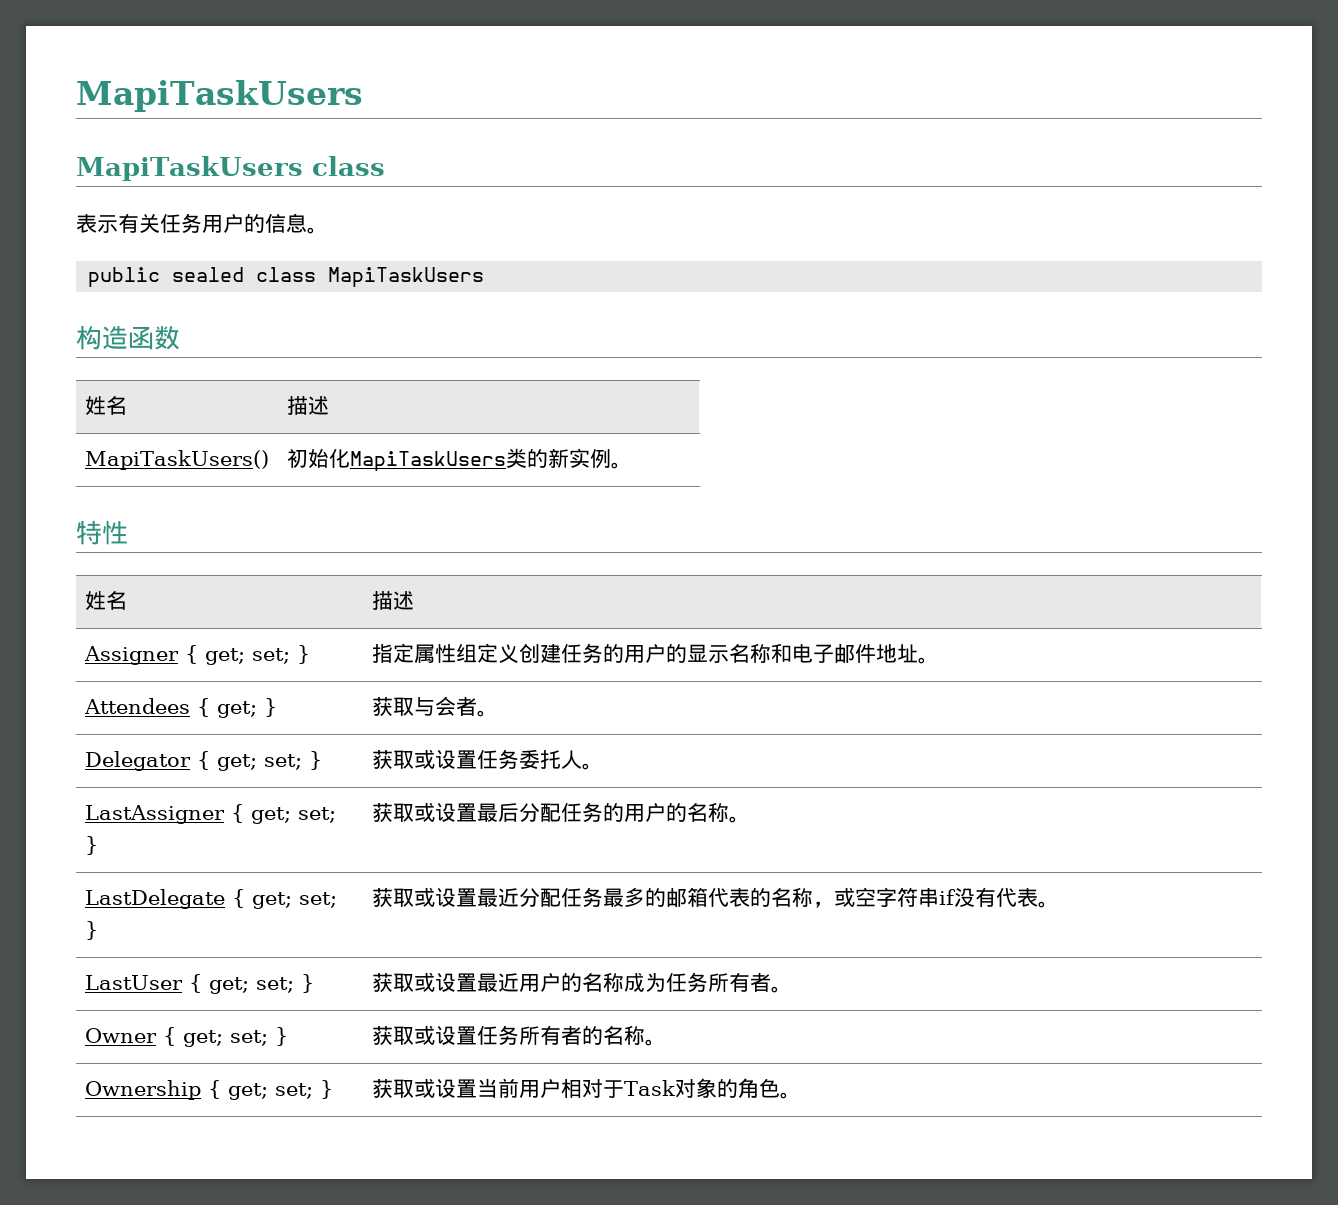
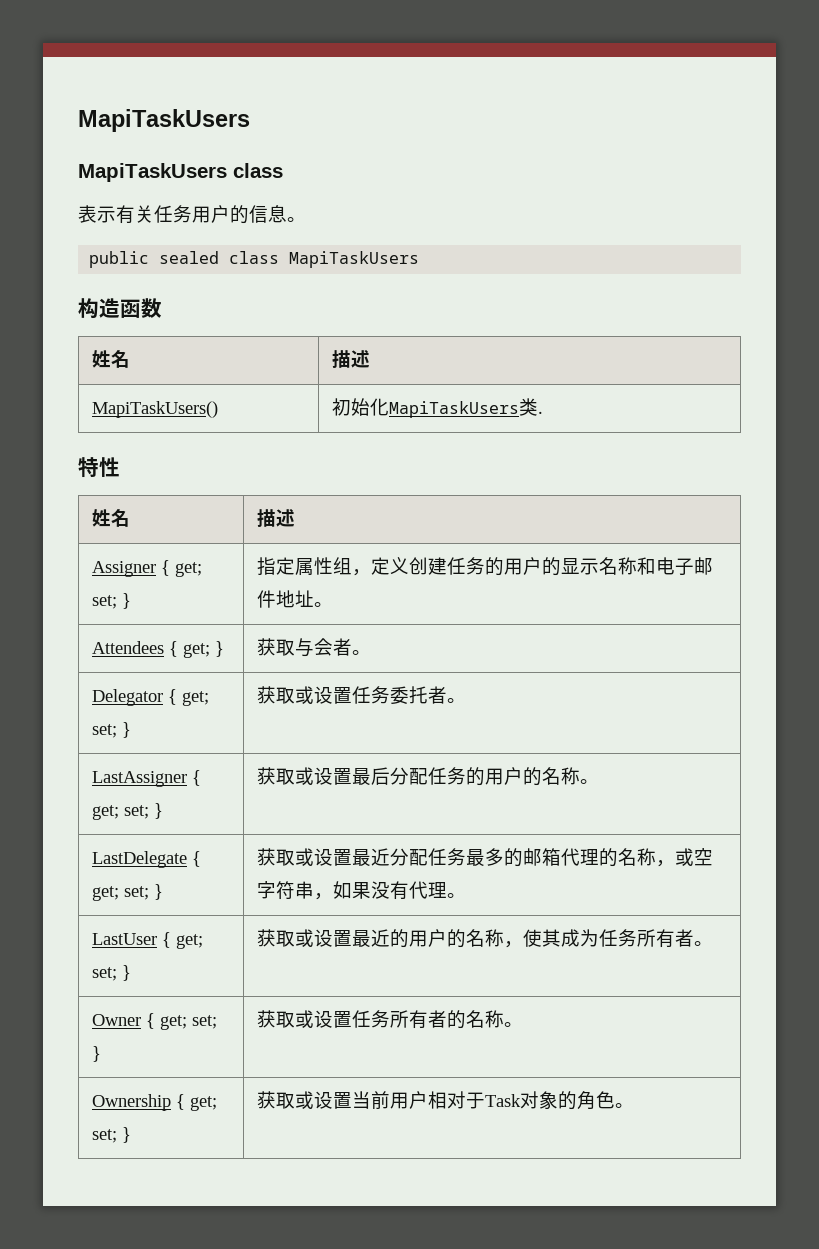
- MapiTaskUsers() | 初始化MapiTaskUsers类的新实例。
+ MapiTaskUsers() | 初始化MapiTaskUsers类.
- Assigner { get; set; } | 指定属性组定义创建任务的用户的显示名称和电子邮件地址。
+ Assigner { get; set; } | 指定属性组，定义创建任务的用户的显示名称和电子邮件地址。
- Delegator { get; set; } | 获取或设置任务委托人。
+ Delegator { get; set; } | 获取或设置任务委托者。
- LastDelegate { get; set; } | 获取或设置最近分配任务最多的邮箱代表的名称，或空字符串if没有代表。
+ LastDelegate { get; set; } | 获取或设置最近分配任务最多的邮箱代理的名称，或空字符串，如果没有代理。
- LastUser { get; set; } | 获取或设置最近用户的名称成为任务所有者。
+ LastUser { get; set; } | 获取或设置最近的用户的名称，使其成为任务所有者。

